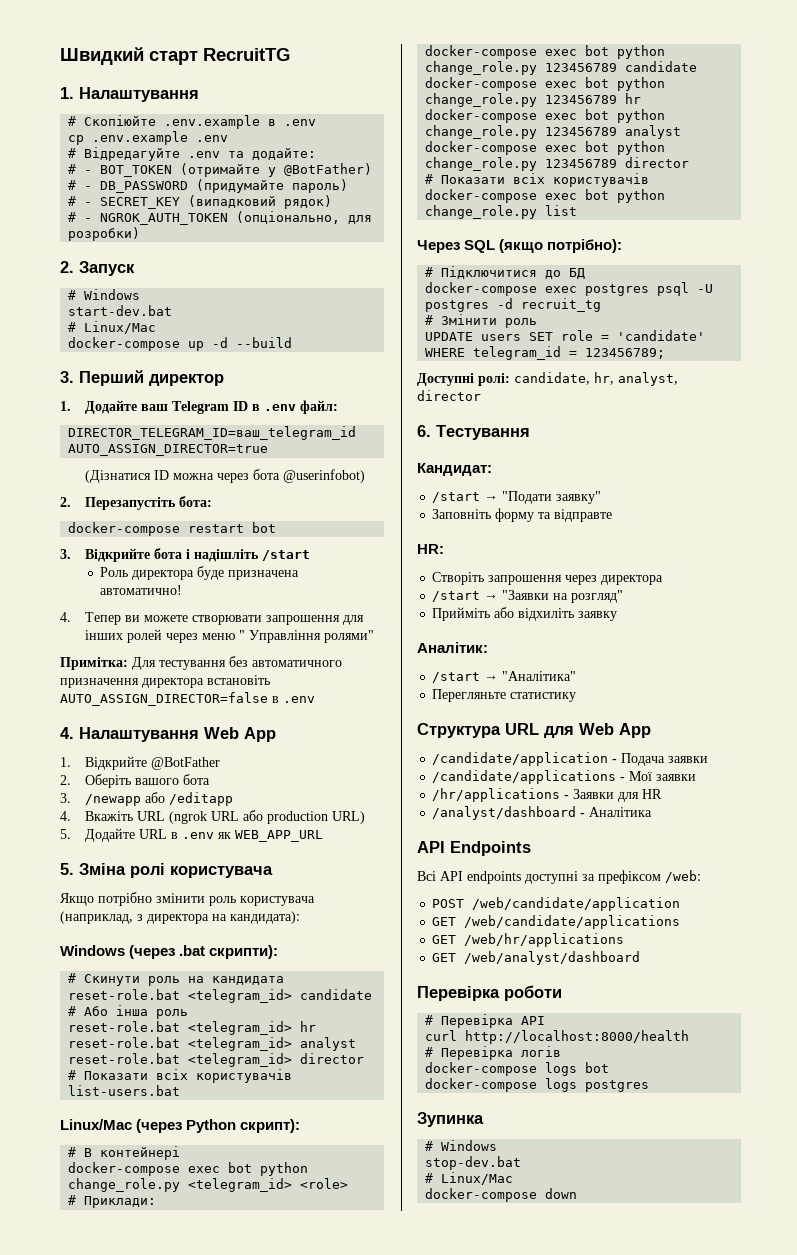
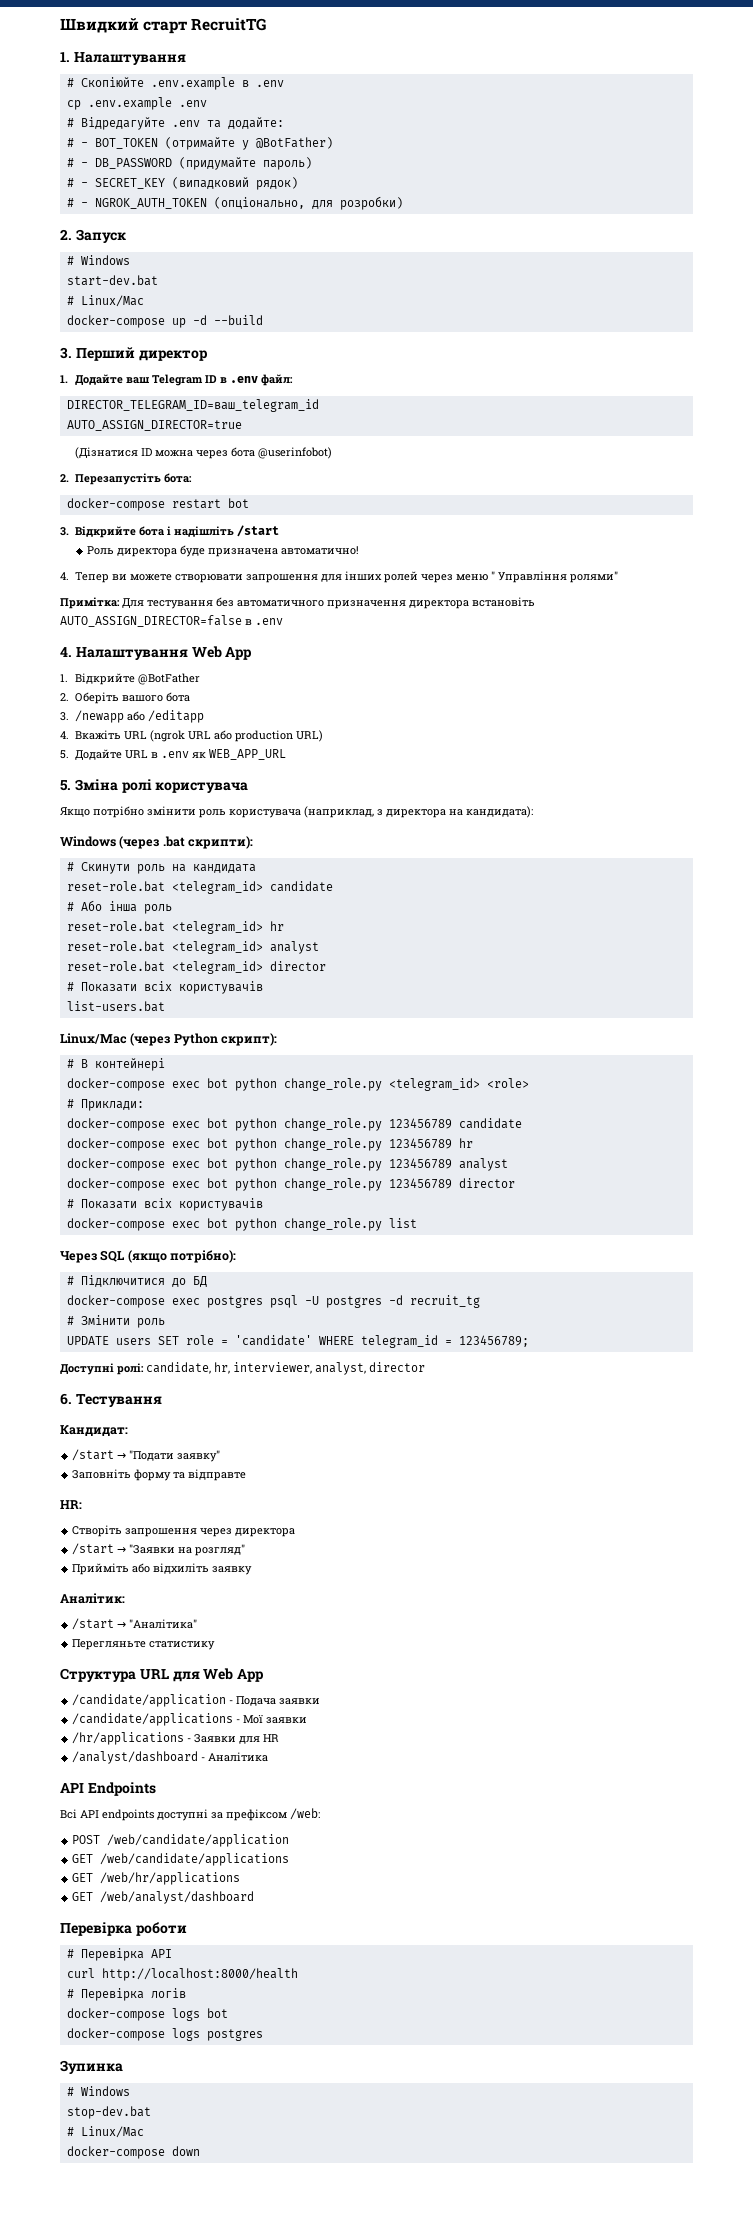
- Доступні ролі: candidate, hr, analyst, director
+ Доступні ролі: candidate, hr, interviewer, analyst, director

